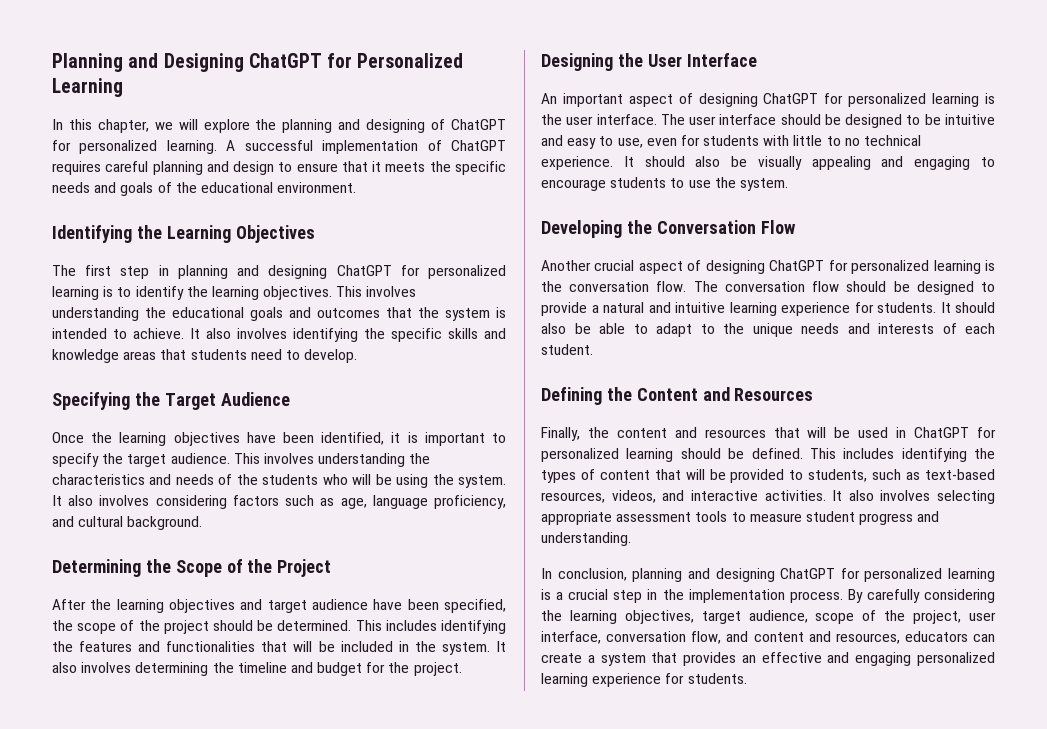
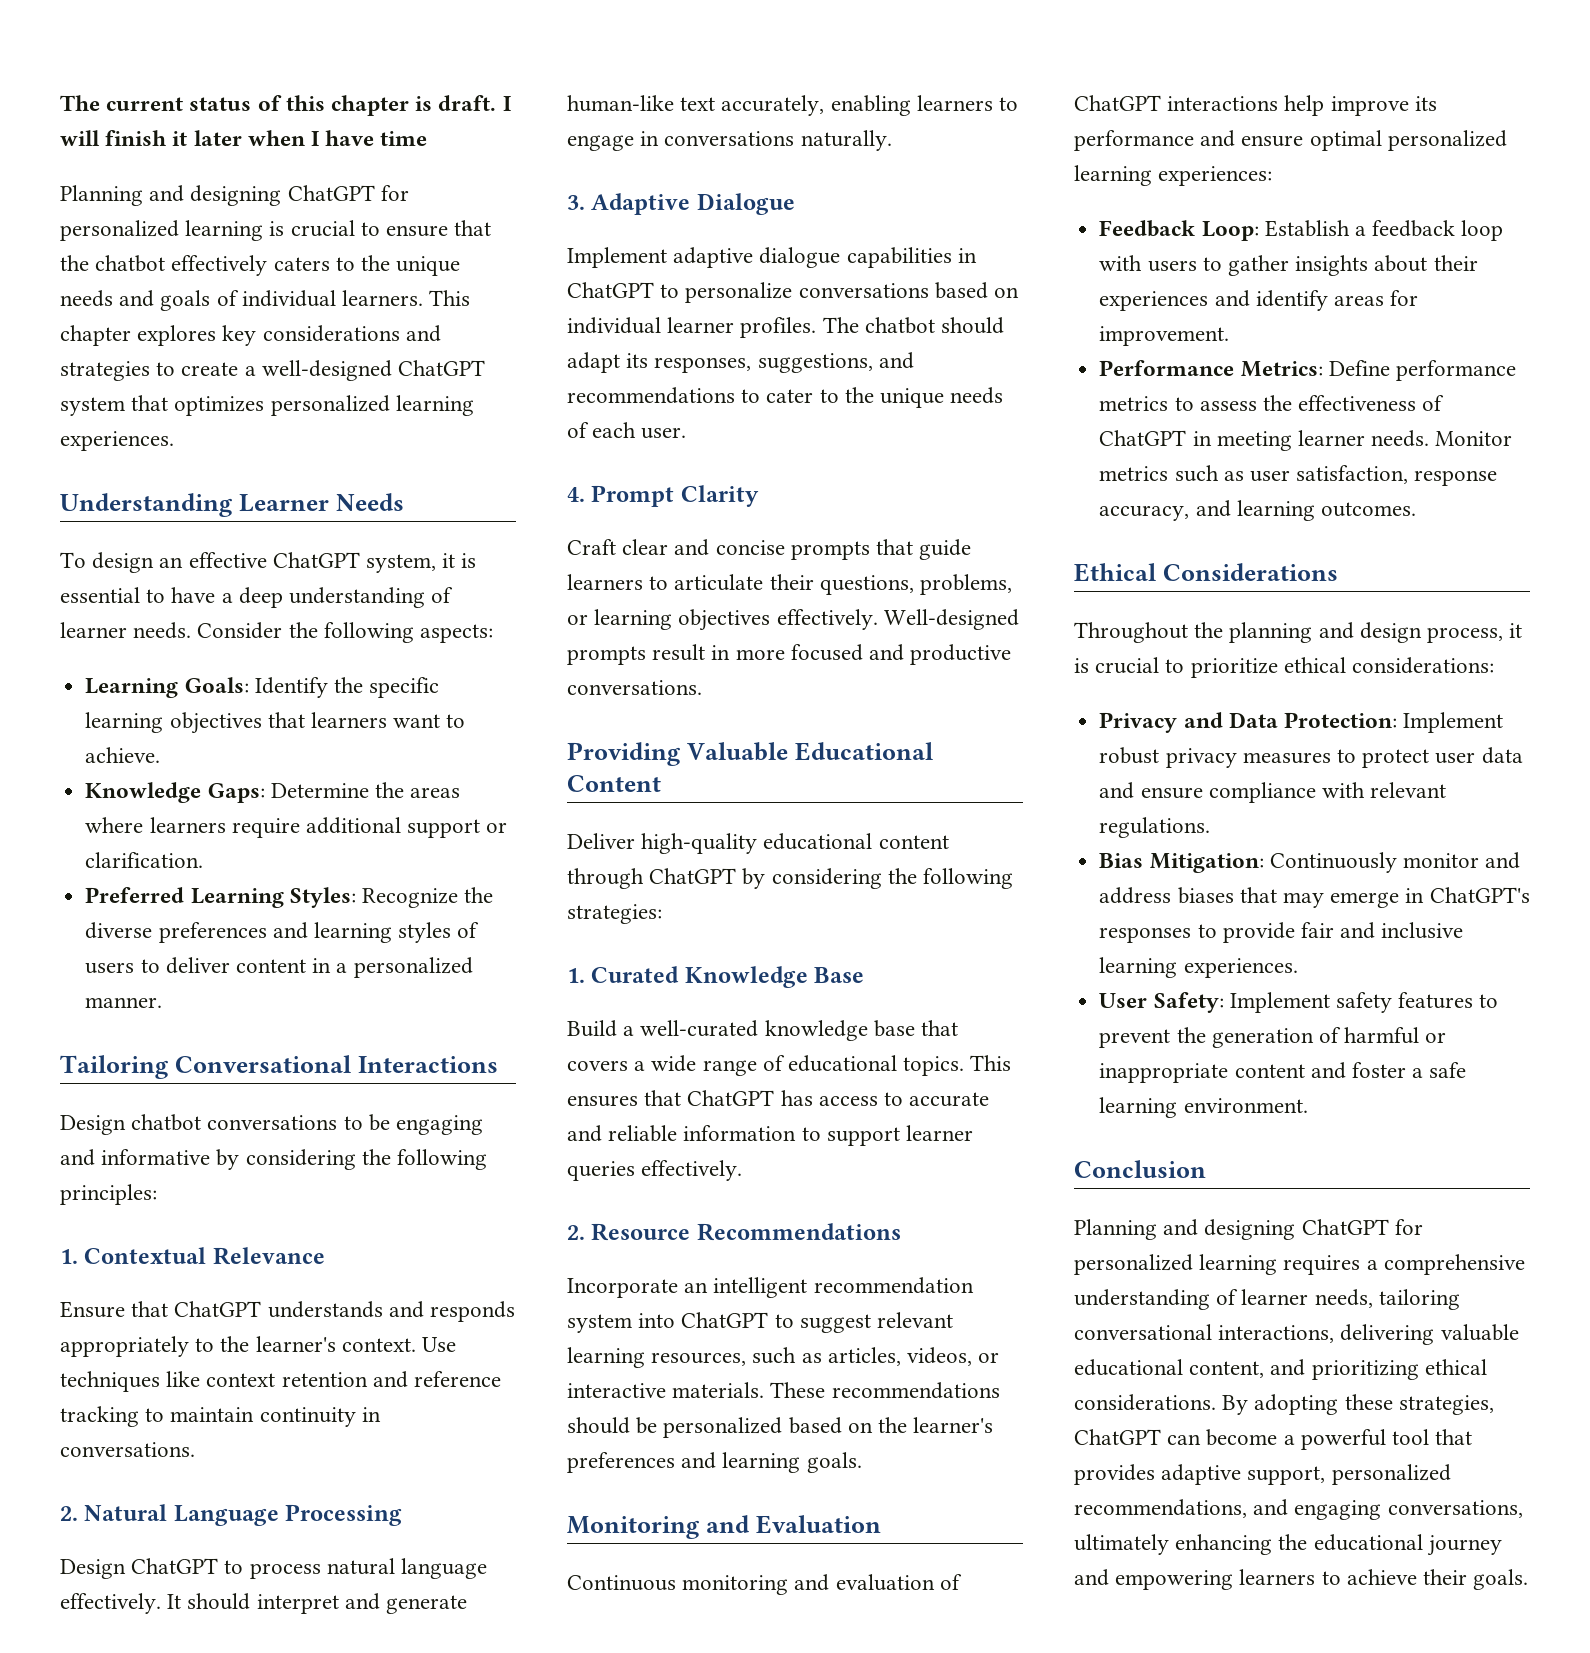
- Planning and Designing ChatGPT for Personalized Learning
- In this chapter, we will explore the planning and designing of ChatGPT for personalized learning. A successful implementation of ChatGPT requires careful planning and design to ensure that it meets the specific needs and goals of the educational environment.
- Identifying the Learning Objectives
- The first step in planning and designing ChatGPT for personalized learning is to identify the learning objectives. This involves understanding the educational goals and outcomes that the system is intended to achieve. It also involves identifying the specific skills and knowledge areas that students need to develop.
- Specifying the Target Audience
- Once the learning objectives have been identified, it is important to specify the target audience. This involves understanding the characteristics and needs of the students who will be using the system. It also involves considering factors such as age, language proficiency, and cultural background.
- Determining the Scope of the Project
- After the learning objectives and target audience have been specified, the scope of the project should be determined. This includes identifying the features and functionalities that will be included in the system. It also involves determining the timeline and budget for the project.
- Designing the User Interface
- An important aspect of designing ChatGPT for personalized learning is the user interface. The user interface should be designed to be intuitive and easy to use, even for students with little to no technical experience. It should also be visually appealing and engaging to encourage students to use the system.
- Developing the Conversation Flow
- Another crucial aspect of designing ChatGPT for personalized learning is the conversation flow. The conversation flow should be designed to provide a natural and intuitive learning experience for students. It should also be able to adapt to the unique needs and interests of each student.
- Defining the Content and Resources
- Finally, the content and resources that will be used in ChatGPT for personalized learning should be defined. This includes identifying the types of content that will be provided to students, such as text-based resources, videos, and interactive activities. It also involves selecting appropriate assessment tools to measure student progress and understanding.
- In conclusion, planning and designing ChatGPT for personalized learning is a crucial step in the implementation process. By carefully considering the learning objectives, target audience, scope of the project, user interface, conversation flow, and content and resources, educators can create a system that provides an effective and engaging personalized learning experience for students.
+ The current status of this chapter is draft. I will finish it later when I have time
+ Planning and designing ChatGPT for personalized learning is crucial to ensure that the chatbot effectively caters to the unique needs and goals of individual learners. This chapter explores key considerations and strategies to create a well-designed ChatGPT system that optimizes personalized learning experiences.
+ Understanding Learner Needs
+ To design an effective ChatGPT system, it is essential to have a deep understanding of learner needs. Consider the following aspects:
+ Learning Goals: Identify the specific learning objectives that learners want to achieve.
+ Knowledge Gaps: Determine the areas where learners require additional support or clarification.
+ Preferred Learning Styles: Recognize the diverse preferences and learning styles of users to deliver content in a personalized manner.
+ Tailoring Conversational Interactions
+ Design chatbot conversations to be engaging and informative by considering the following principles:
+ 1. Contextual Relevance
+ Ensure that ChatGPT understands and responds appropriately to the learner's context. Use techniques like context retention and reference tracking to maintain continuity in conversations.
+ 2. Natural Language Processing
+ Design ChatGPT to process natural language effectively. It should interpret and generate human-like text accurately, enabling learners to engage in conversations naturally.
+ 3. Adaptive Dialogue
+ Implement adaptive dialogue capabilities in ChatGPT to personalize conversations based on individual learner profiles. The chatbot should adapt its responses, suggestions, and recommendations to cater to the unique needs of each user.
+ 4. Prompt Clarity
+ Craft clear and concise prompts that guide learners to articulate their questions, problems, or learning objectives effectively. Well-designed prompts result in more focused and productive conversations.
+ Providing Valuable Educational Content
+ Deliver high-quality educational content through ChatGPT by considering the following strategies:
+ 1. Curated Knowledge Base
+ Build a well-curated knowledge base that covers a wide range of educational topics. This ensures that ChatGPT has access to accurate and reliable information to support learner queries effectively.
+ 2. Resource Recommendations
+ Incorporate an intelligent recommendation system into ChatGPT to suggest relevant learning resources, such as articles, videos, or interactive materials. These recommendations should be personalized based on the learner's preferences and learning goals.
+ Monitoring and Evaluation
+ Continuous monitoring and evaluation of ChatGPT interactions help improve its performance and ensure optimal personalized learning experiences:
+ Feedback Loop: Establish a feedback loop with users to gather insights about their experiences and identify areas for improvement.
+ Performance Metrics: Define performance metrics to assess the effectiveness of ChatGPT in meeting learner needs. Monitor metrics such as user satisfaction, response accuracy, and learning outcomes.
+ Ethical Considerations
+ Throughout the planning and design process, it is crucial to prioritize ethical considerations:
+ Privacy and Data Protection: Implement robust privacy measures to protect user data and ensure compliance with relevant regulations.
+ Bias Mitigation: Continuously monitor and address biases that may emerge in ChatGPT's responses to provide fair and inclusive learning experiences.
+ User Safety: Implement safety features to prevent the generation of harmful or inappropriate content and foster a safe learning environment.
+ Conclusion
+ Planning and designing ChatGPT for personalized learning requires a comprehensive understanding of learner needs, tailoring conversational interactions, delivering valuable educational content, and prioritizing ethical considerations. By adopting these strategies, ChatGPT can become a powerful tool that provides adaptive support, personalized recommendations, and engaging conversations, ultimately enhancing the educational journey and empowering learners to achieve their goals.

